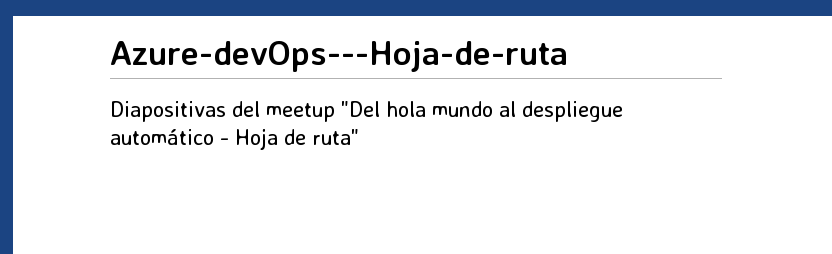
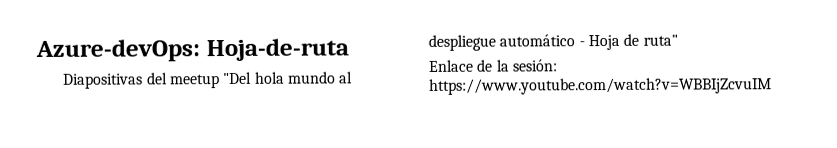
- Azure-devOps---Hoja-de-ruta
+ Azure-devOps: Hoja-de-ruta
+ Enlace de la sesión: https://www.youtube.com/watch?v=WBBIjZcvuIM

